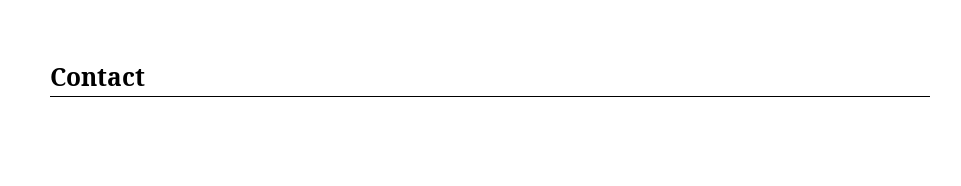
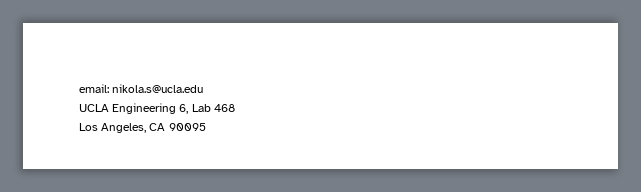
- Contact
+ email: nikola.s@ucla.edu
+ UCLA Engineering 6, Lab 468
+ Los Angeles, CA 90095

